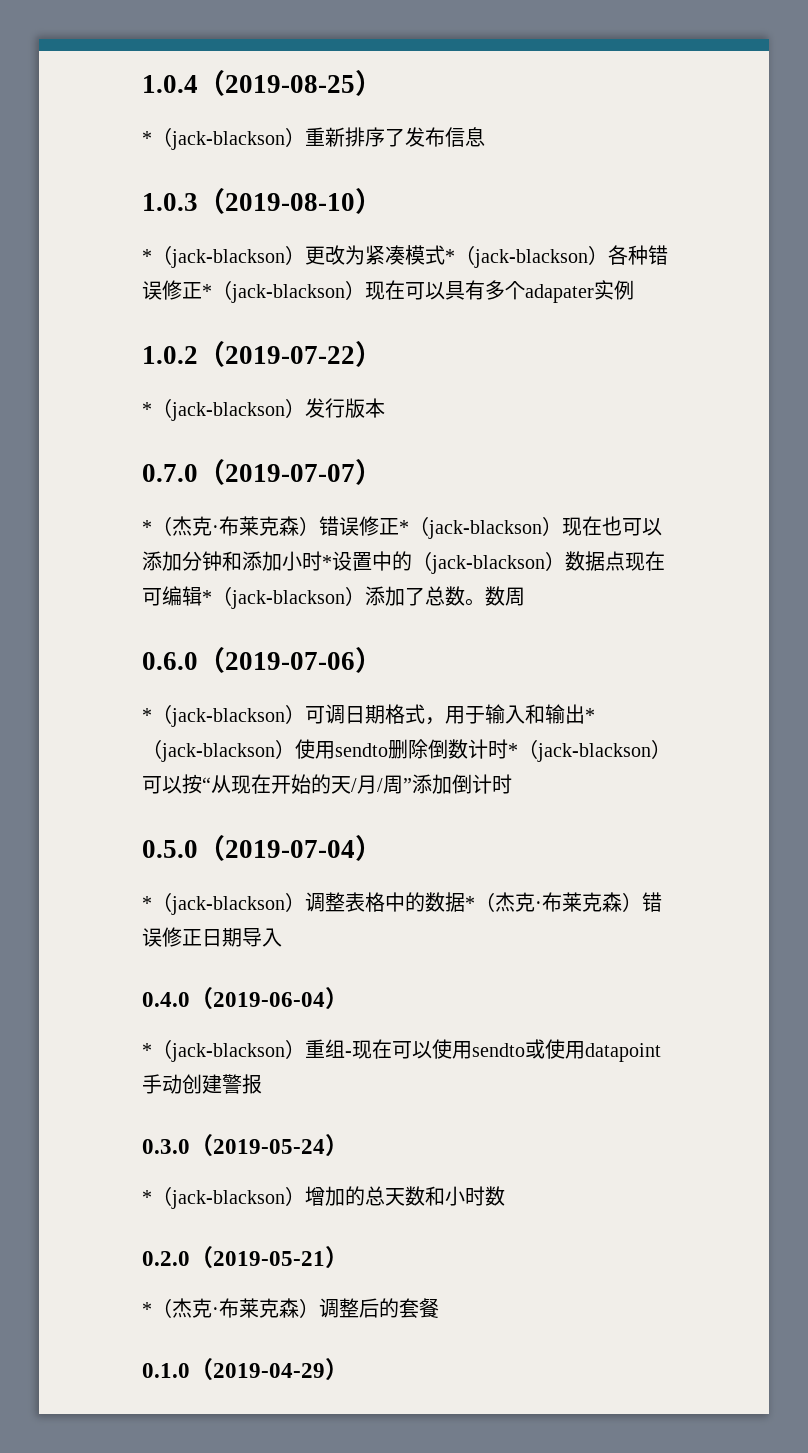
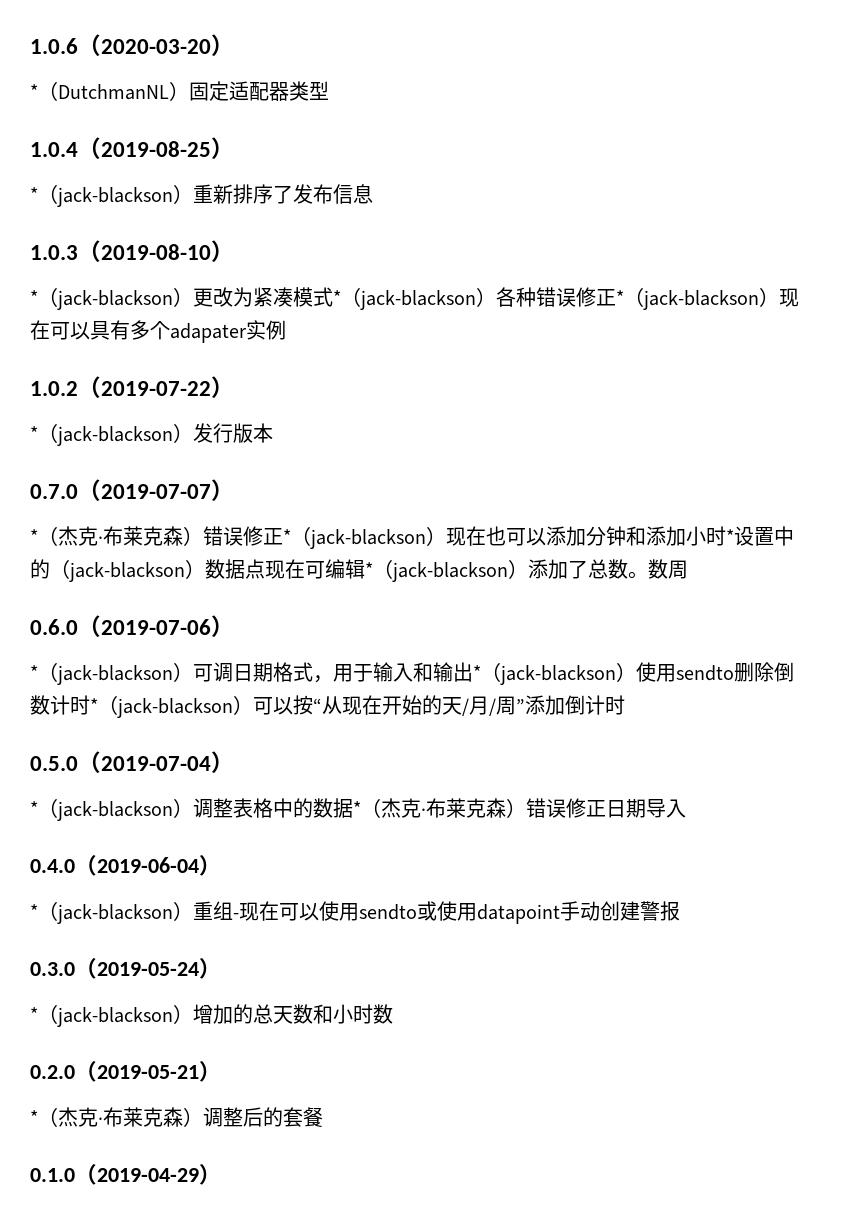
+ 1.0.6（2020-03-20）
+ *（DutchmanNL）固定适配器类型

